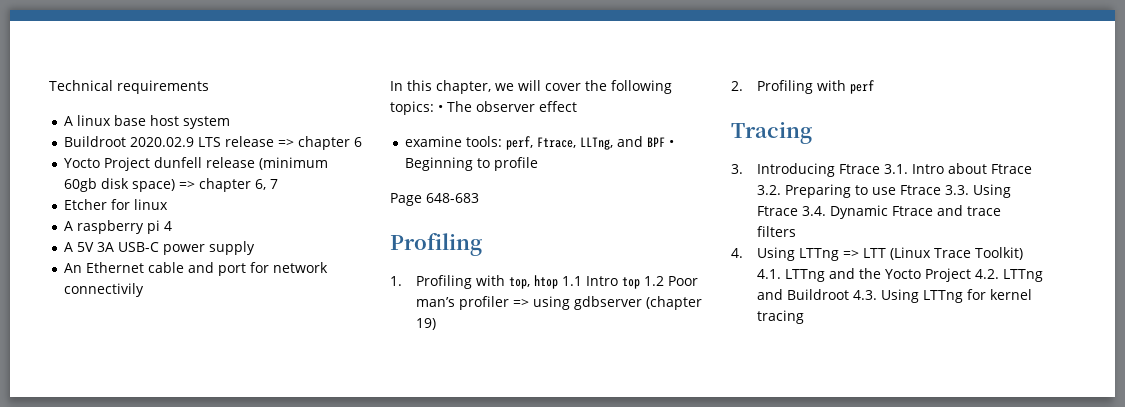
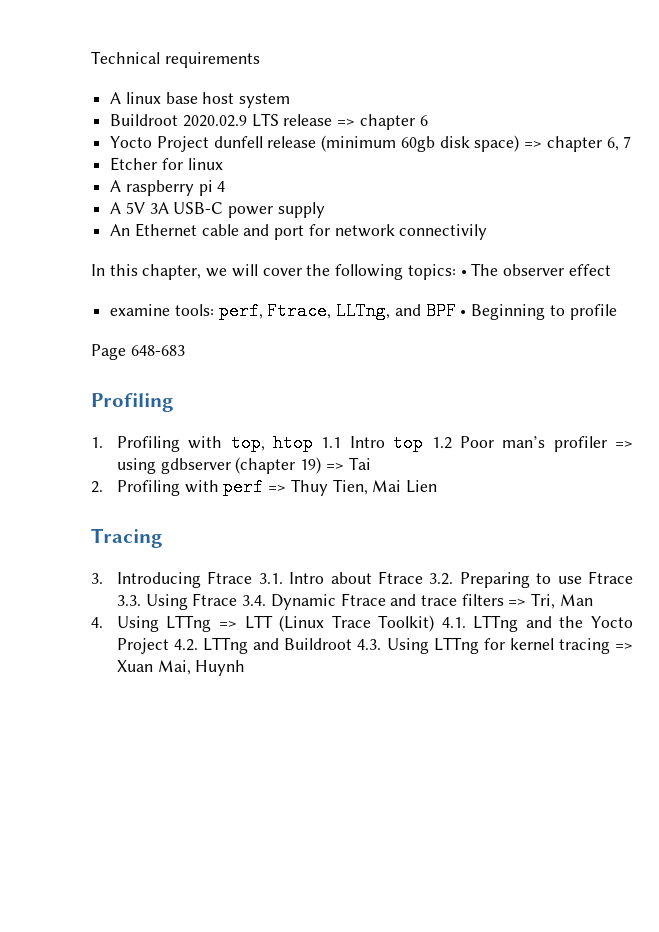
- 1. Profiling with top, htop 1.1 Intro top 1.2 Poor man’s profiler => using gdbserver (chapter 19)
+ 1. Profiling with top, htop 1.1 Intro top 1.2 Poor man’s profiler => using gdbserver (chapter 19) => Tai
- 2. Profiling with perf
+ 2. Profiling with perf => Thuy Tien, Mai Lien
- 3. Introducing Ftrace 3.1. Intro about Ftrace 3.2. Preparing to use Ftrace 3.3. Using Ftrace 3.4. Dynamic Ftrace and trace filters
+ 3. Introducing Ftrace 3.1. Intro about Ftrace 3.2. Preparing to use Ftrace 3.3. Using Ftrace 3.4. Dynamic Ftrace and trace filters => Tri, Man
- 4. Using LTTng => LTT (Linux Trace Toolkit) 4.1. LTTng and the Yocto Project 4.2. LTTng and Buildroot 4.3. Using LTTng for kernel tracing
+ 4. Using LTTng => LTT (Linux Trace Toolkit) 4.1. LTTng and the Yocto Project 4.2. LTTng and Buildroot 4.3. Using LTTng for kernel tracing => Xuan Mai, Huynh

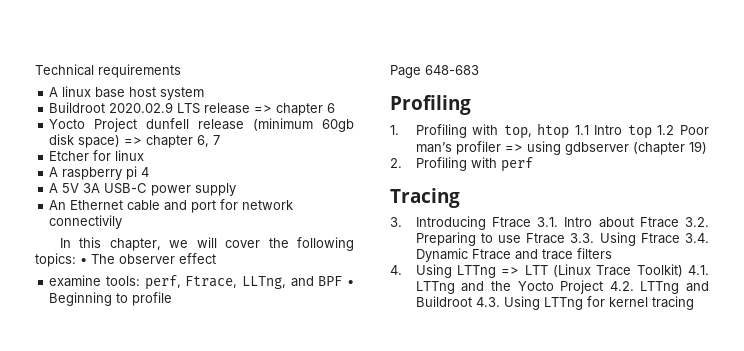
- 1. Profiling with top, htop 1.1 Intro top 1.2 Poor man’s profiler => using gdbserver (chapter 19) => Tai
+ 1. Profiling with top, htop 1.1 Intro top 1.2 Poor man’s profiler => using gdbserver (chapter 19)
- 2. Profiling with perf => Thuy Tien, Mai Lien
+ 2. Profiling with perf
- 3. Introducing Ftrace 3.1. Intro about Ftrace 3.2. Preparing to use Ftrace 3.3. Using Ftrace 3.4. Dynamic Ftrace and trace filters => Tri, Man
+ 3. Introducing Ftrace 3.1. Intro about Ftrace 3.2. Preparing to use Ftrace 3.3. Using Ftrace 3.4. Dynamic Ftrace and trace filters
- 4. Using LTTng => LTT (Linux Trace Toolkit) 4.1. LTTng and the Yocto Project 4.2. LTTng and Buildroot 4.3. Using LTTng for kernel tracing => Xuan Mai, Huynh
+ 4. Using LTTng => LTT (Linux Trace Toolkit) 4.1. LTTng and the Yocto Project 4.2. LTTng and Buildroot 4.3. Using LTTng for kernel tracing

